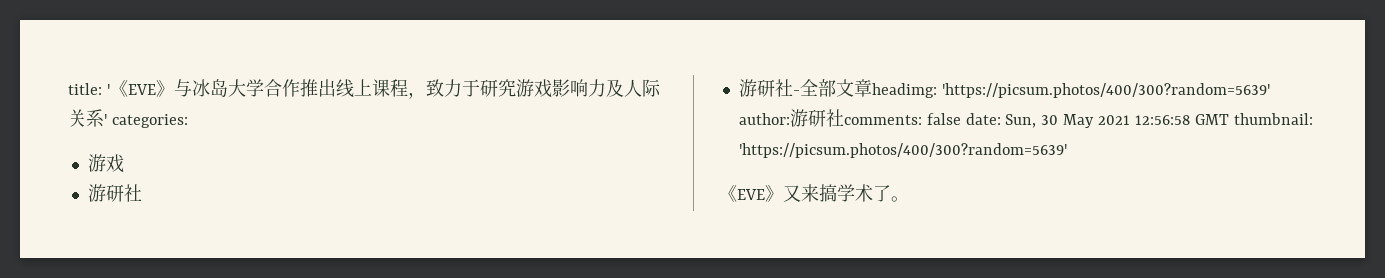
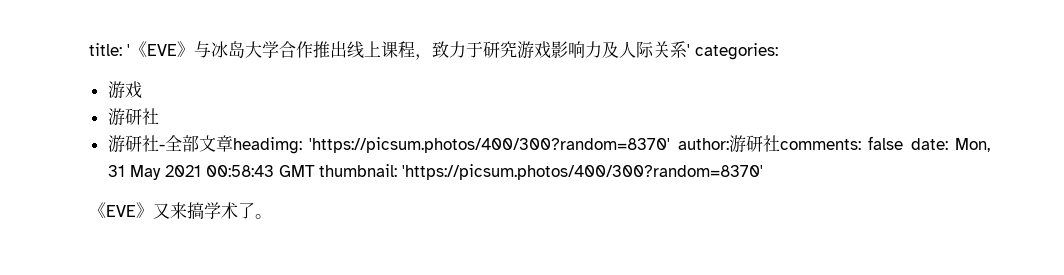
- 游研社-全部文章headimg: 'https://picsum.photos/400/300?random=5639' author:游研社comments: false date: Sun, 30 May 2021 12:56:58 GMT thumbnail: 'https://picsum.photos/400/300?random=5639'
+ 游研社-全部文章headimg: 'https://picsum.photos/400/300?random=8370' author:游研社comments: false date: Mon, 31 May 2021 00:58:43 GMT thumbnail: 'https://picsum.photos/400/300?random=8370'

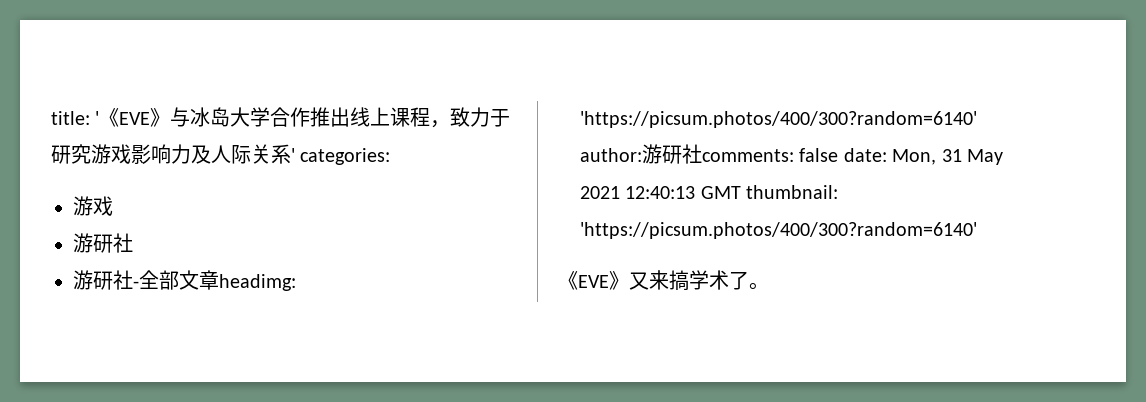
- 游研社-全部文章headimg: 'https://picsum.photos/400/300?random=8370' author:游研社comments: false date: Mon, 31 May 2021 00:58:43 GMT thumbnail: 'https://picsum.photos/400/300?random=8370'
+ 游研社-全部文章headimg: 'https://picsum.photos/400/300?random=6140' author:游研社comments: false date: Mon, 31 May 2021 12:40:13 GMT thumbnail: 'https://picsum.photos/400/300?random=6140'

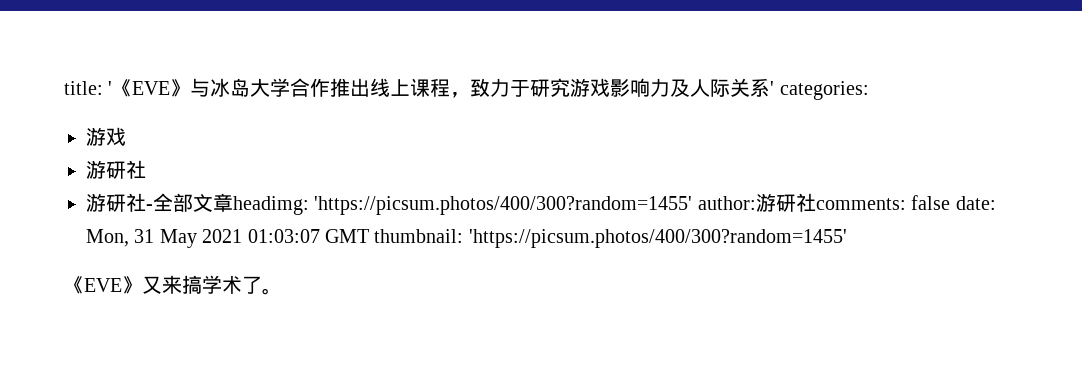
- 游研社-全部文章headimg: 'https://picsum.photos/400/300?random=6140' author:游研社comments: false date: Mon, 31 May 2021 12:40:13 GMT thumbnail: 'https://picsum.photos/400/300?random=6140'
+ 游研社-全部文章headimg: 'https://picsum.photos/400/300?random=1455' author:游研社comments: false date: Mon, 31 May 2021 01:03:07 GMT thumbnail: 'https://picsum.photos/400/300?random=1455'

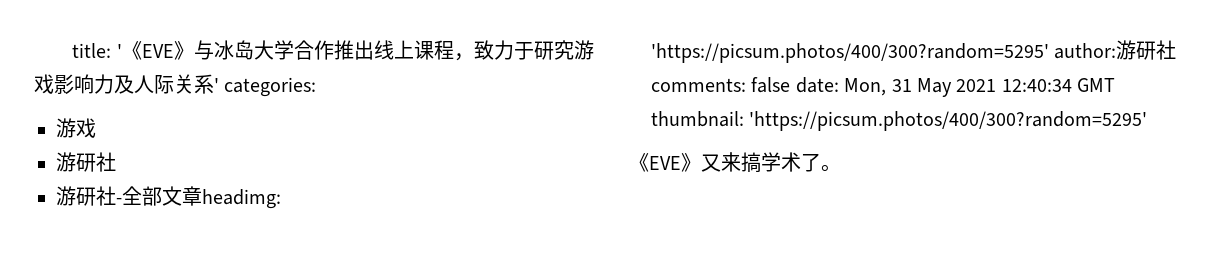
- 游研社-全部文章headimg: 'https://picsum.photos/400/300?random=1455' author:游研社comments: false date: Mon, 31 May 2021 01:03:07 GMT thumbnail: 'https://picsum.photos/400/300?random=1455'
+ 游研社-全部文章headimg: 'https://picsum.photos/400/300?random=5295' author:游研社comments: false date: Mon, 31 May 2021 12:40:34 GMT thumbnail: 'https://picsum.photos/400/300?random=5295'

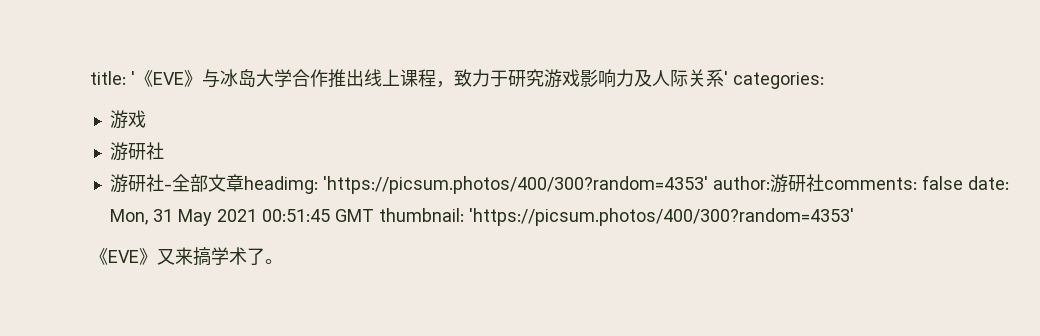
- 游研社-全部文章headimg: 'https://picsum.photos/400/300?random=5295' author:游研社comments: false date: Mon, 31 May 2021 12:40:34 GMT thumbnail: 'https://picsum.photos/400/300?random=5295'
+ 游研社-全部文章headimg: 'https://picsum.photos/400/300?random=4353' author:游研社comments: false date: Mon, 31 May 2021 00:51:45 GMT thumbnail: 'https://picsum.photos/400/300?random=4353'

